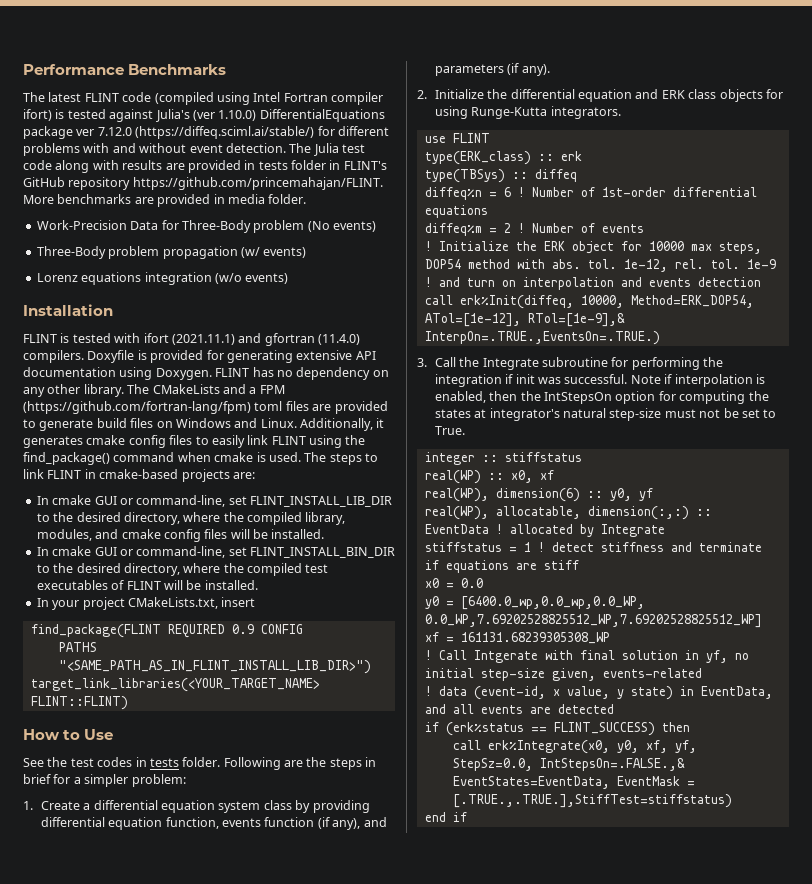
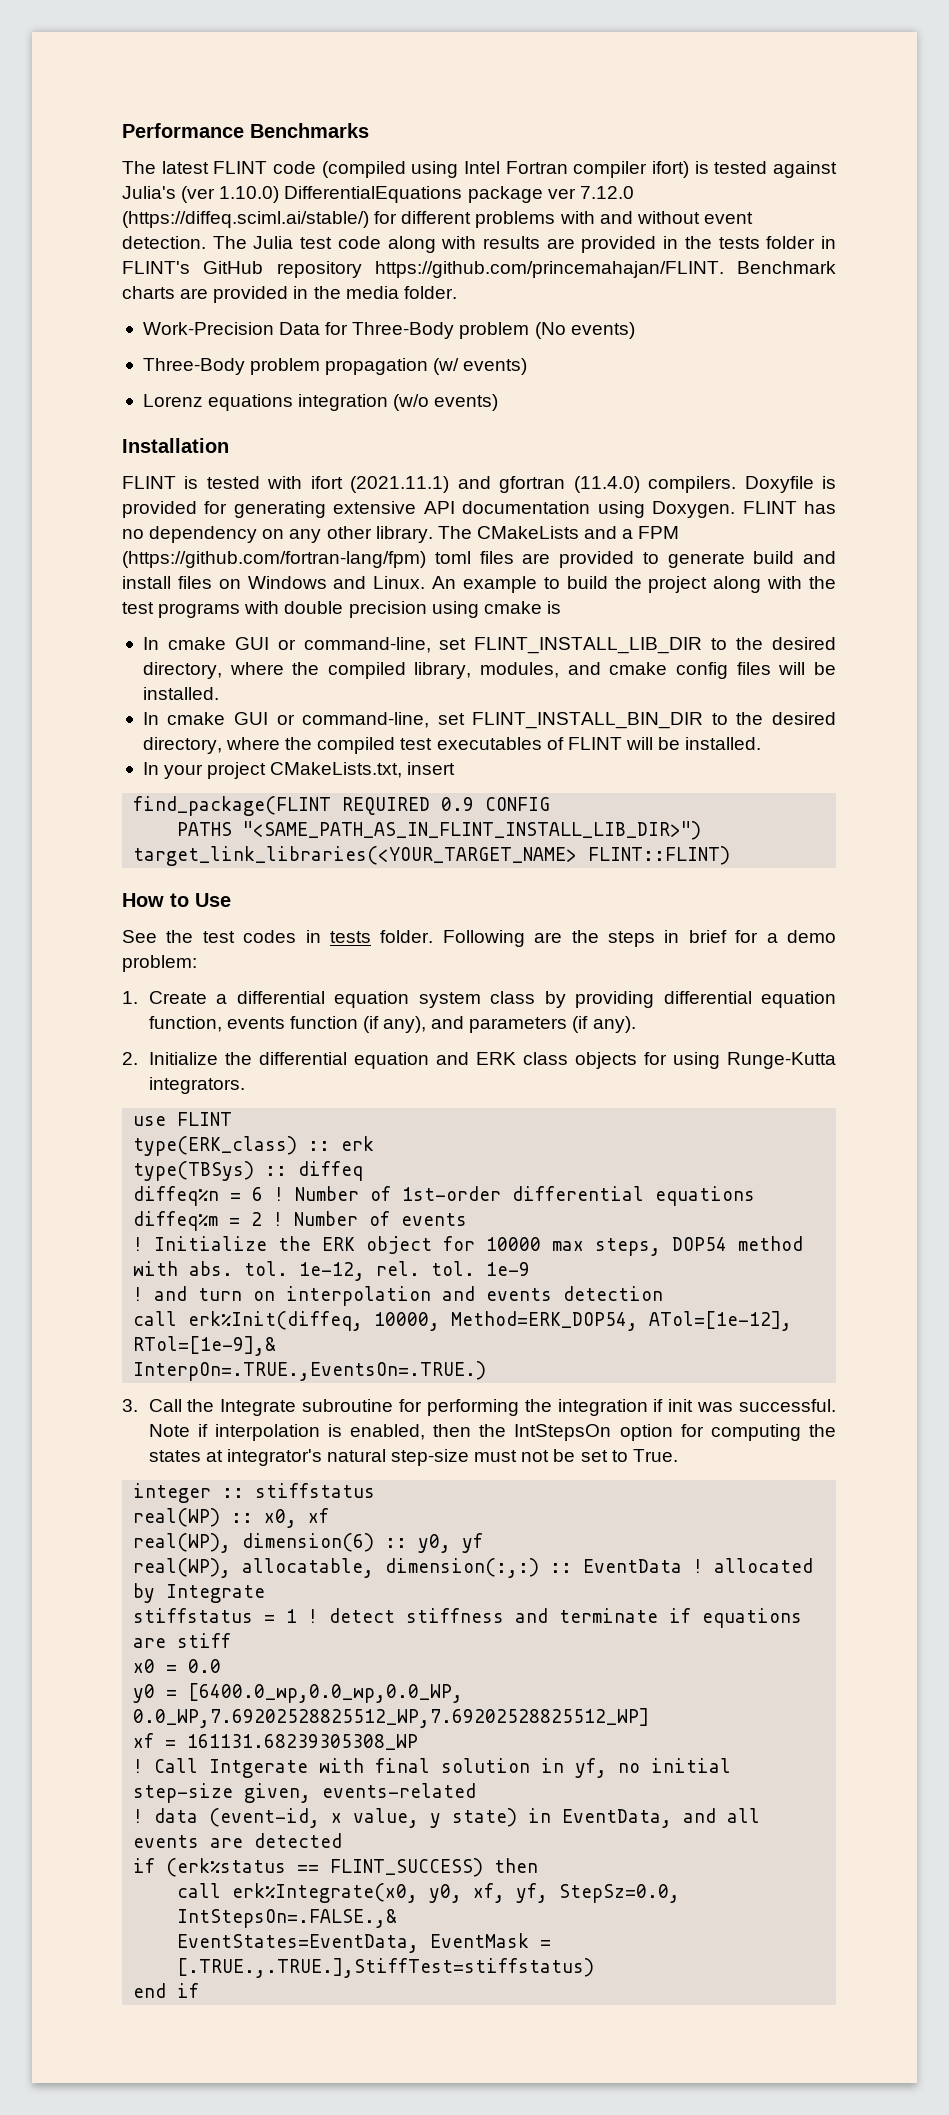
- The Julia test code along with results are provided in tests folder in FLINT's GitHub repository https://github.com/princemahajan/FLINT. More benchmarks are provided in media folder.
+ The Julia test code along with results are provided in the tests folder in FLINT's GitHub repository https://github.com/princemahajan/FLINT. Benchmark charts are provided in the media folder.
- The CMakeLists and a FPM (https://github.com/fortran-lang/fpm) toml files are provided to generate build files on Windows and Linux.
+ The CMakeLists and a FPM (https://github.com/fortran-lang/fpm) toml files are provided to generate build and install files on Windows and Linux.
- Additionally, it generates cmake config files to easily link FLINT using the find_package() command when cmake is used. The steps to link FLINT in cmake-based projects are:
+ An example to build the project along with the test programs with double precision using cmake is
- Following are the steps in brief for a simpler problem:
+ Following are the steps in brief for a demo problem:

